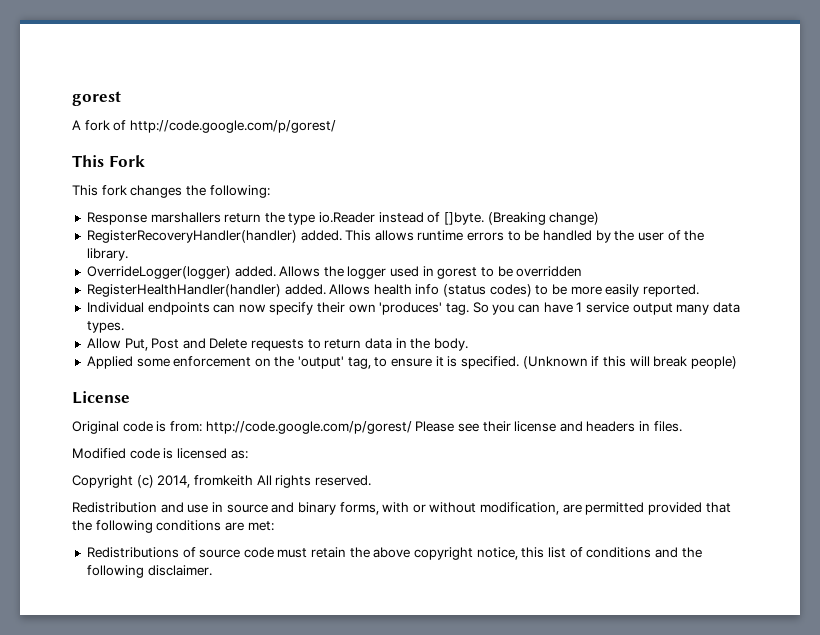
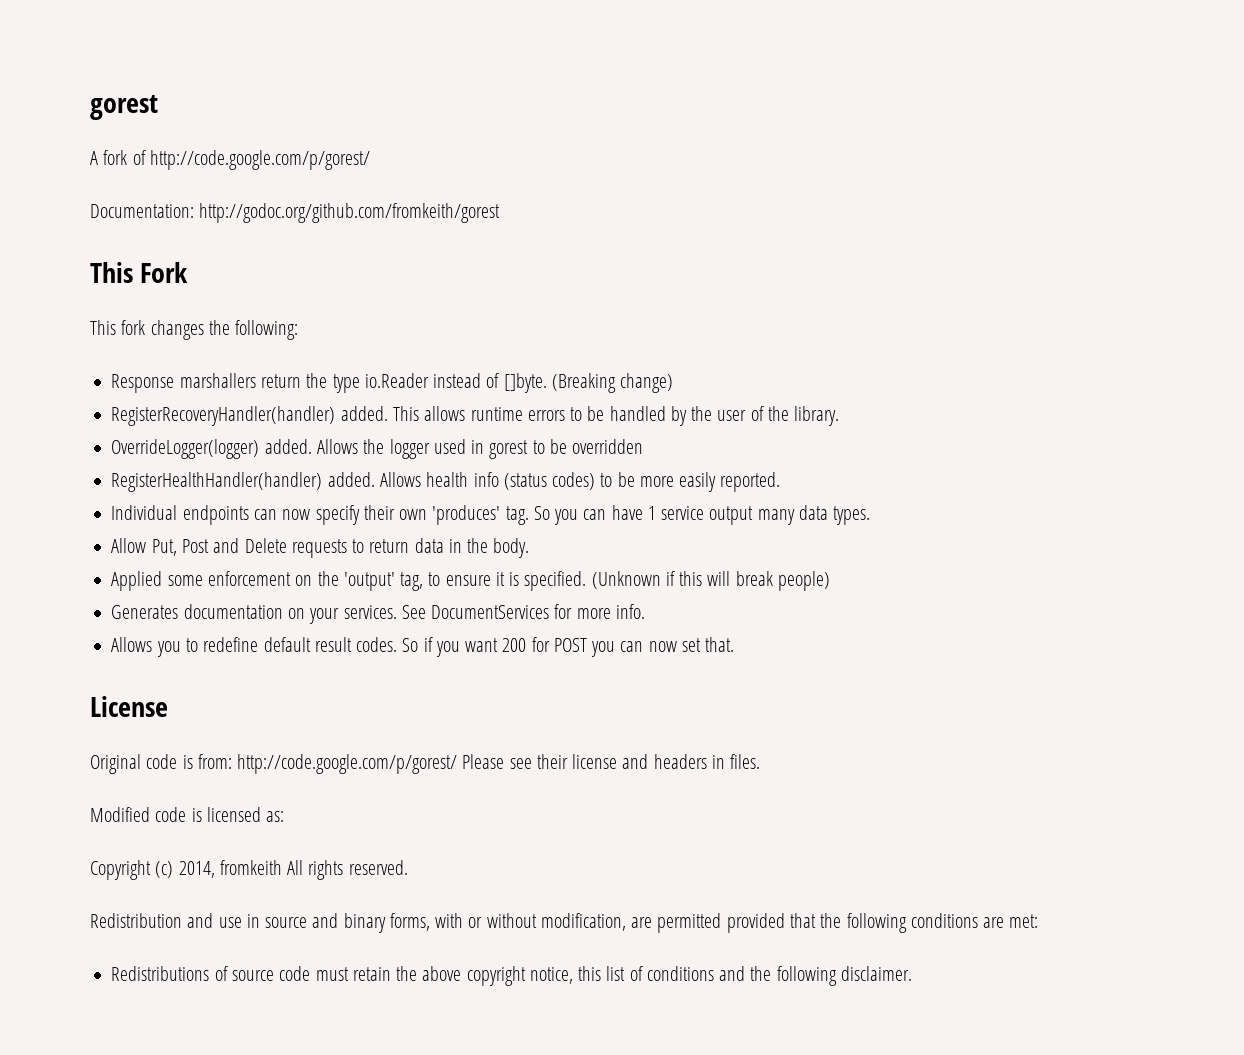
+ Documentation: http://godoc.org/github.com/fromkeith/gorest
+ Generates documentation on your services. See DocumentServices for more info.
+ Allows you to redefine default result codes. So if you want 200 for POST you can now set that.

